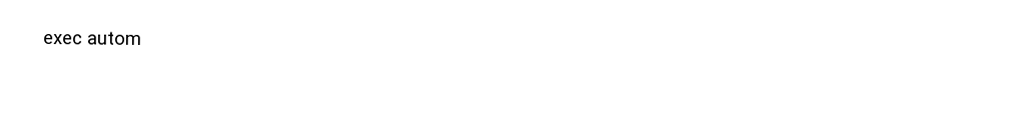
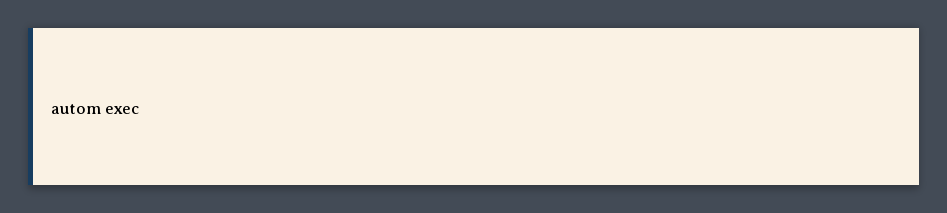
- exec autom
+ autom exec

